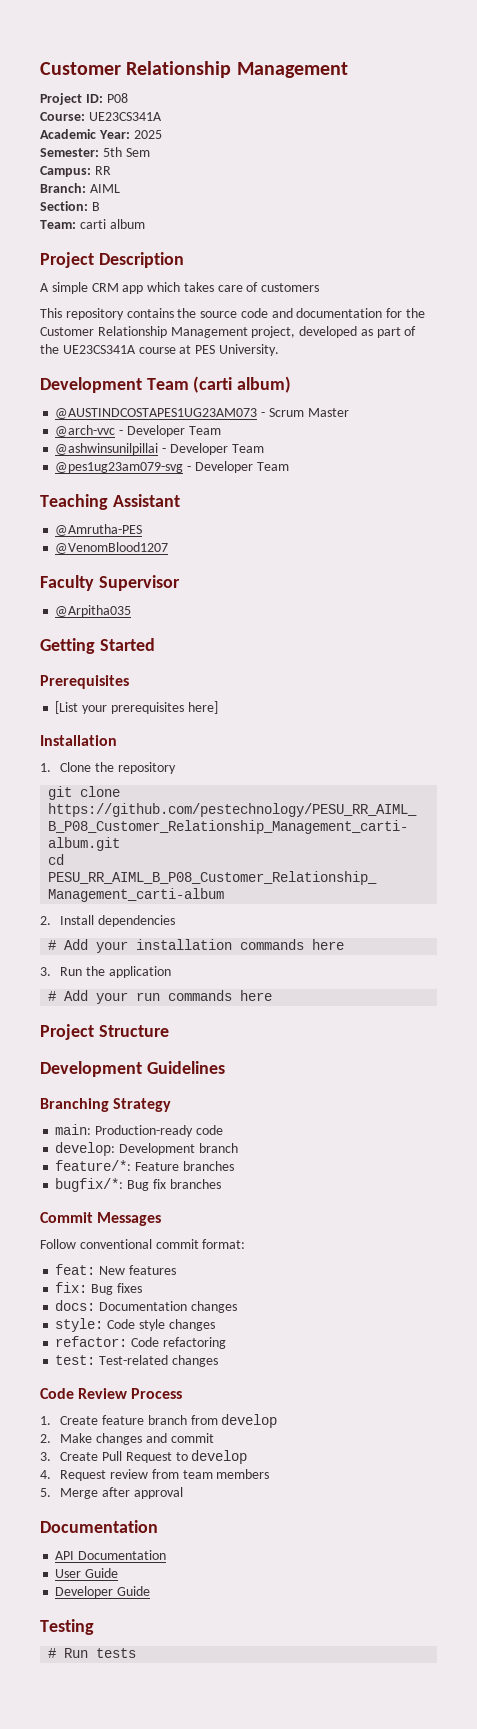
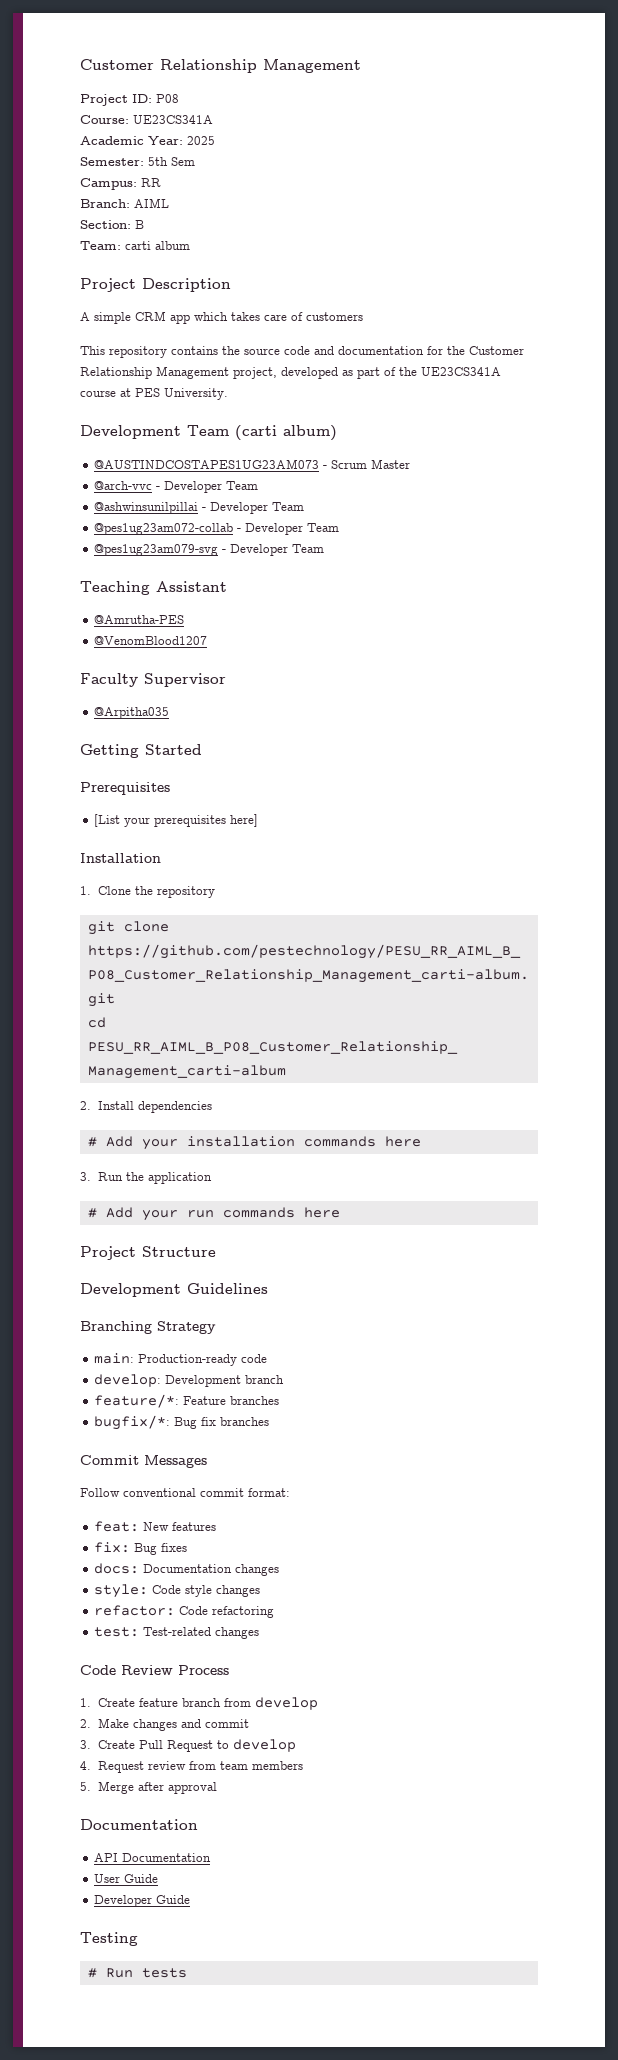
+ @pes1ug23am072-collab - Developer Team

